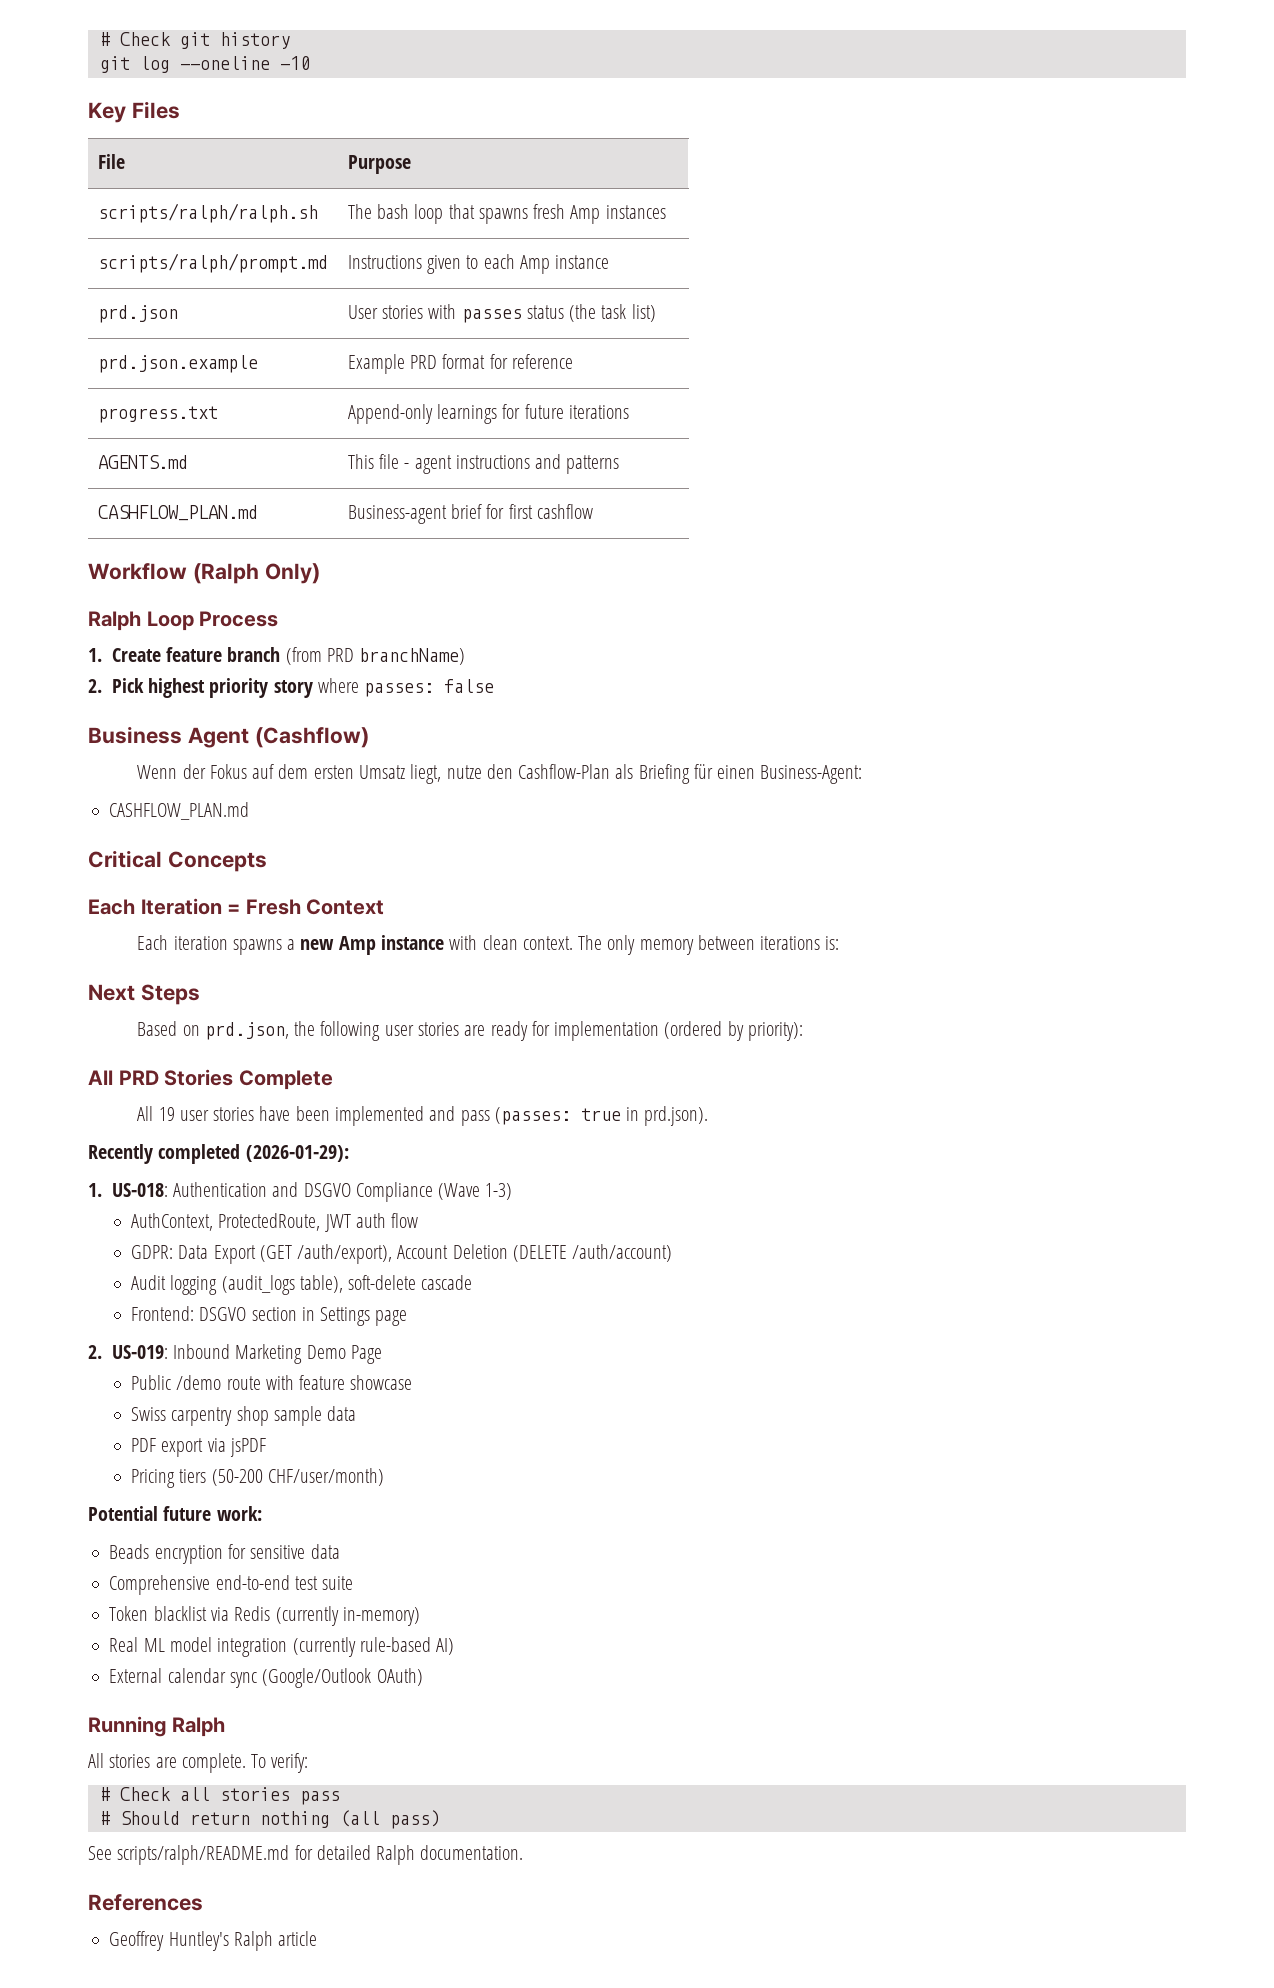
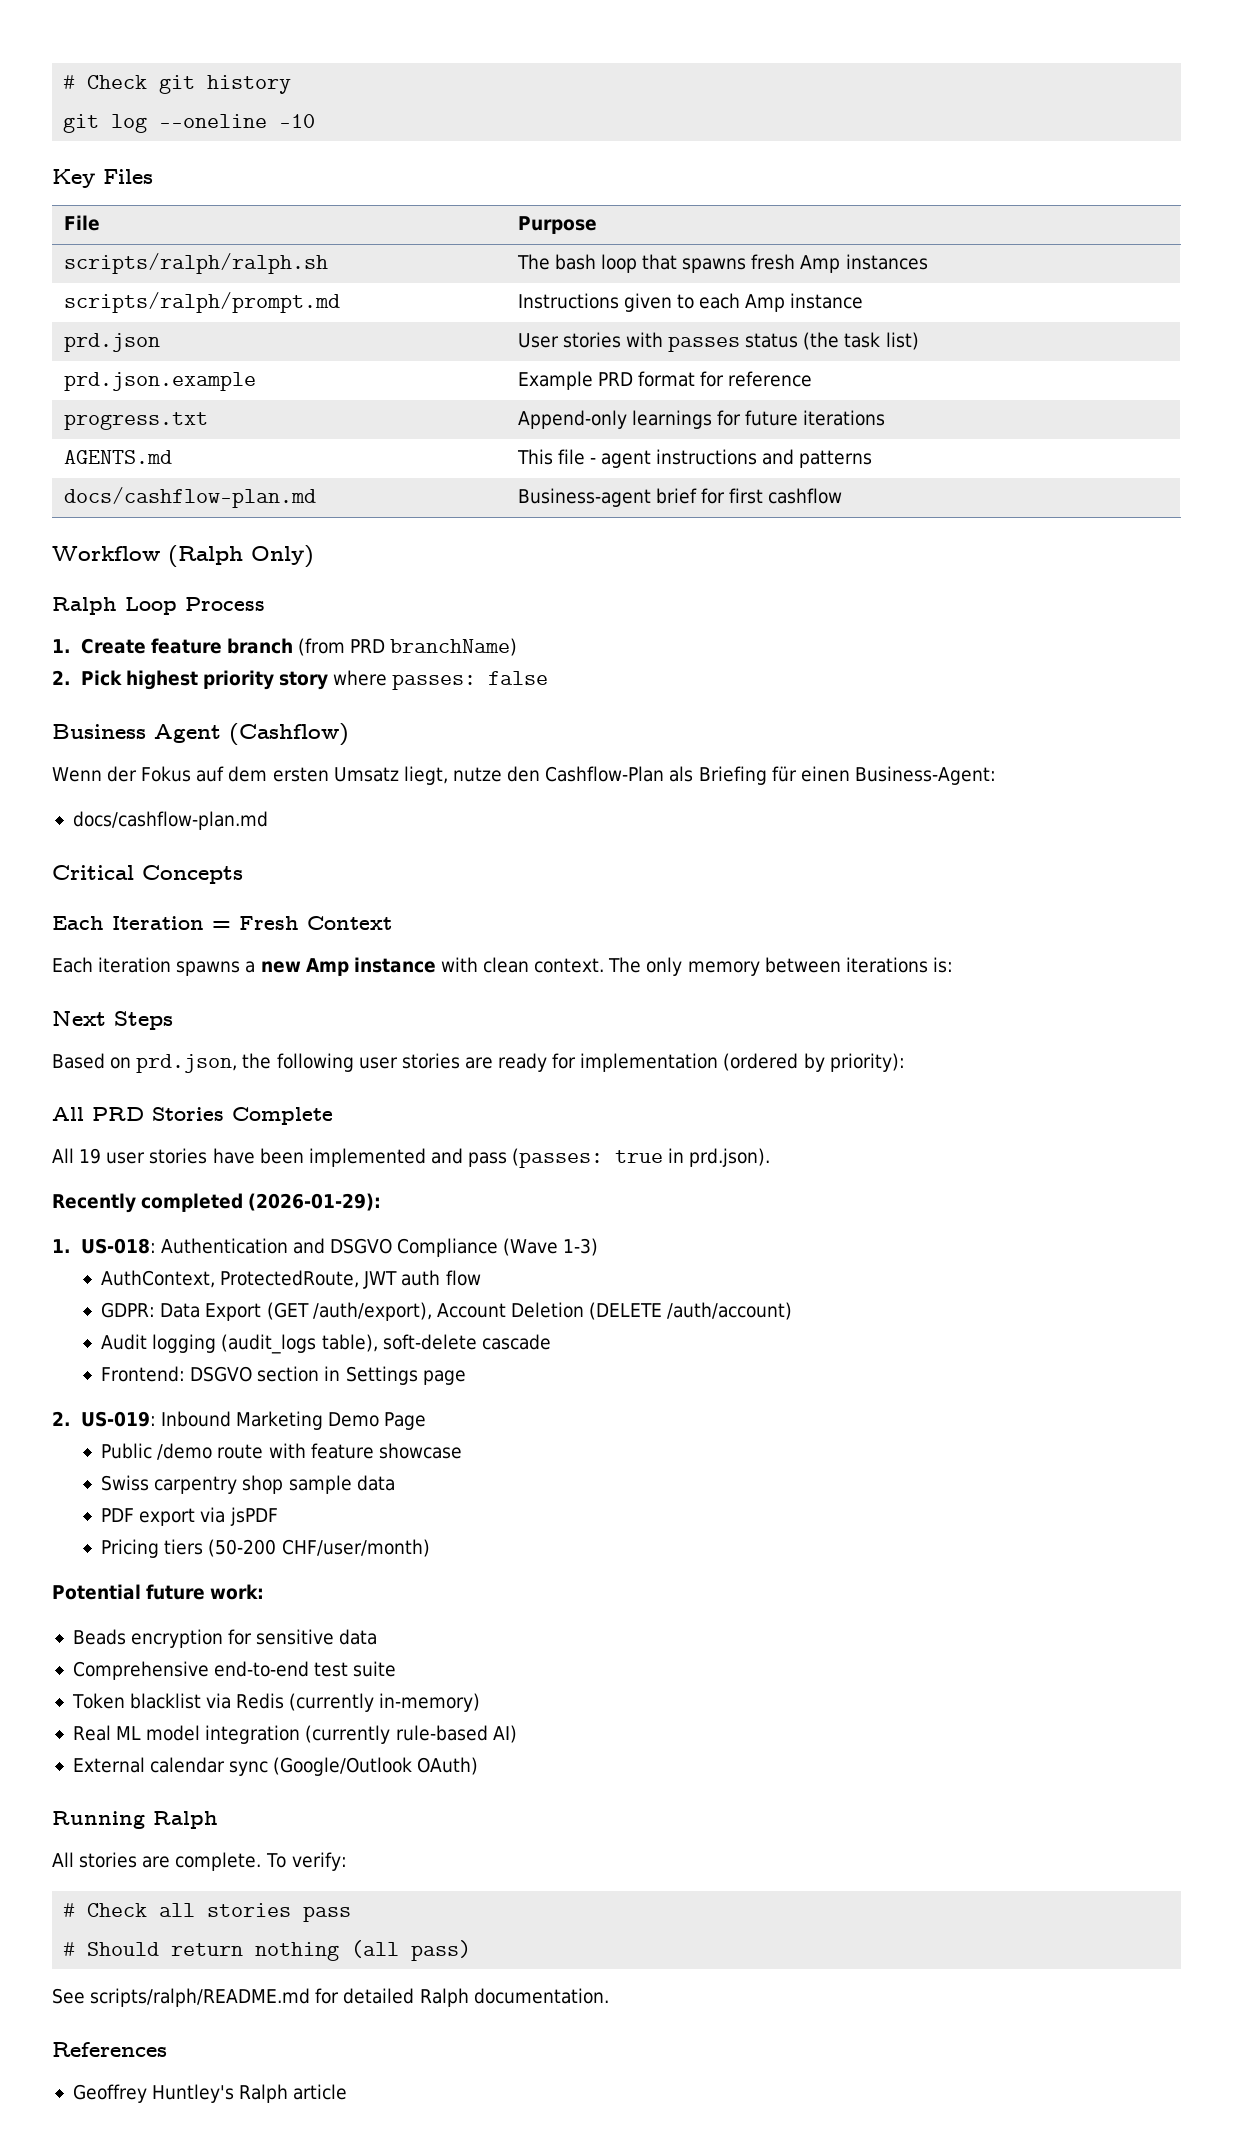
- CASHFLOW_PLAN.md | Business-agent brief for first cashflow
+ docs/cashflow-plan.md | Business-agent brief for first cashflow
  Wenn der Fokus auf dem ersten Umsatz liegt, nutze den Cashflow-Plan als Briefing für einen Business-Agent:
- CASHFLOW_PLAN.md
+ docs/cashflow-plan.md

